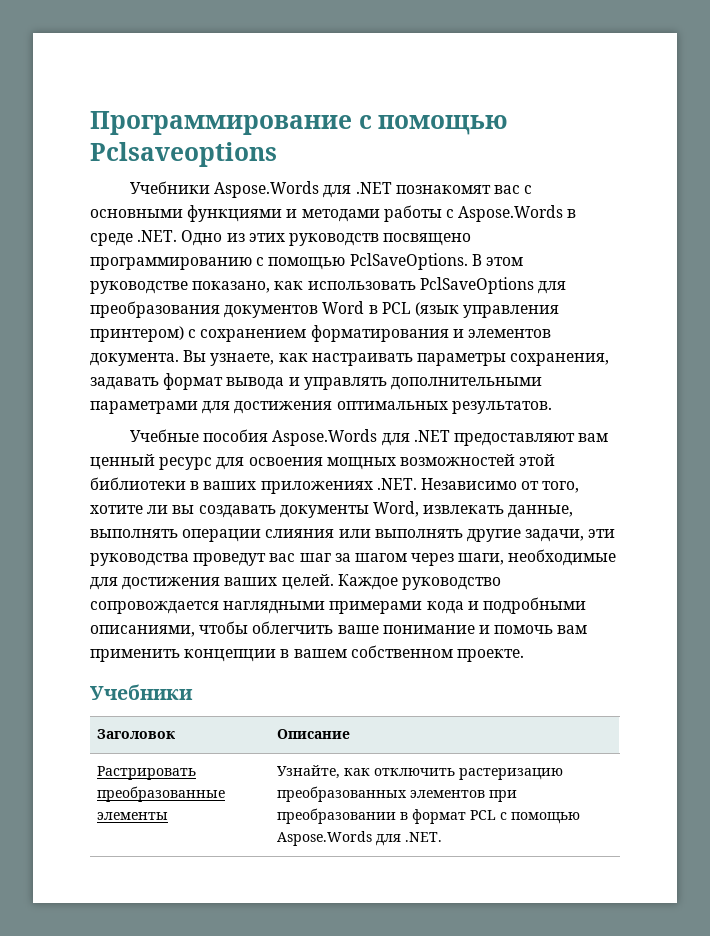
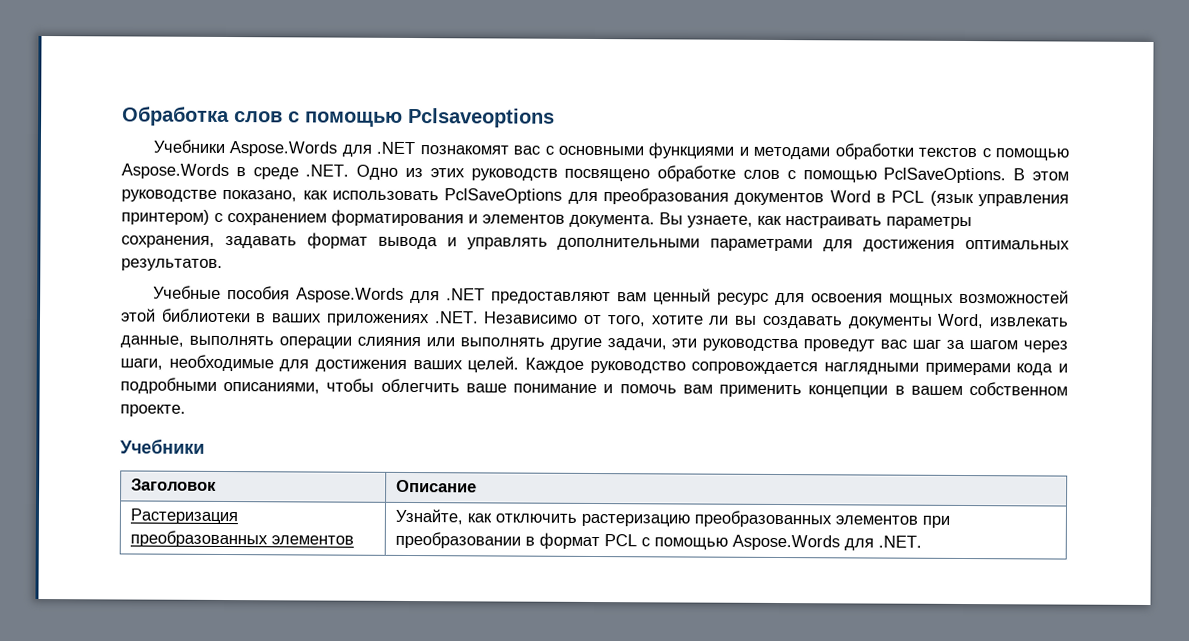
- Программирование с помощью Pclsaveoptions
+ Обработка слов с помощью Pclsaveoptions
- Учебники Aspose.Words для .NET познакомят вас с основными функциями и методами работы с Aspose.Words в среде .NET. Одно из этих руководств посвящено программированию с помощью PclSaveOptions.
+ Учебники Aspose.Words для .NET познакомят вас с основными функциями и методами обработки текстов с помощью Aspose.Words в среде .NET. Одно из этих руководств посвящено обработке слов с помощью PclSaveOptions.
- Растрировать преобразованные элементы | Узнайте, как отключить растеризацию преобразованных элементов при преобразовании в формат PCL с помощью Aspose.Words для .NET.
+ Растеризация преобразованных элементов | Узнайте, как отключить растеризацию преобразованных элементов при преобразовании в формат PCL с помощью Aspose.Words для .NET.

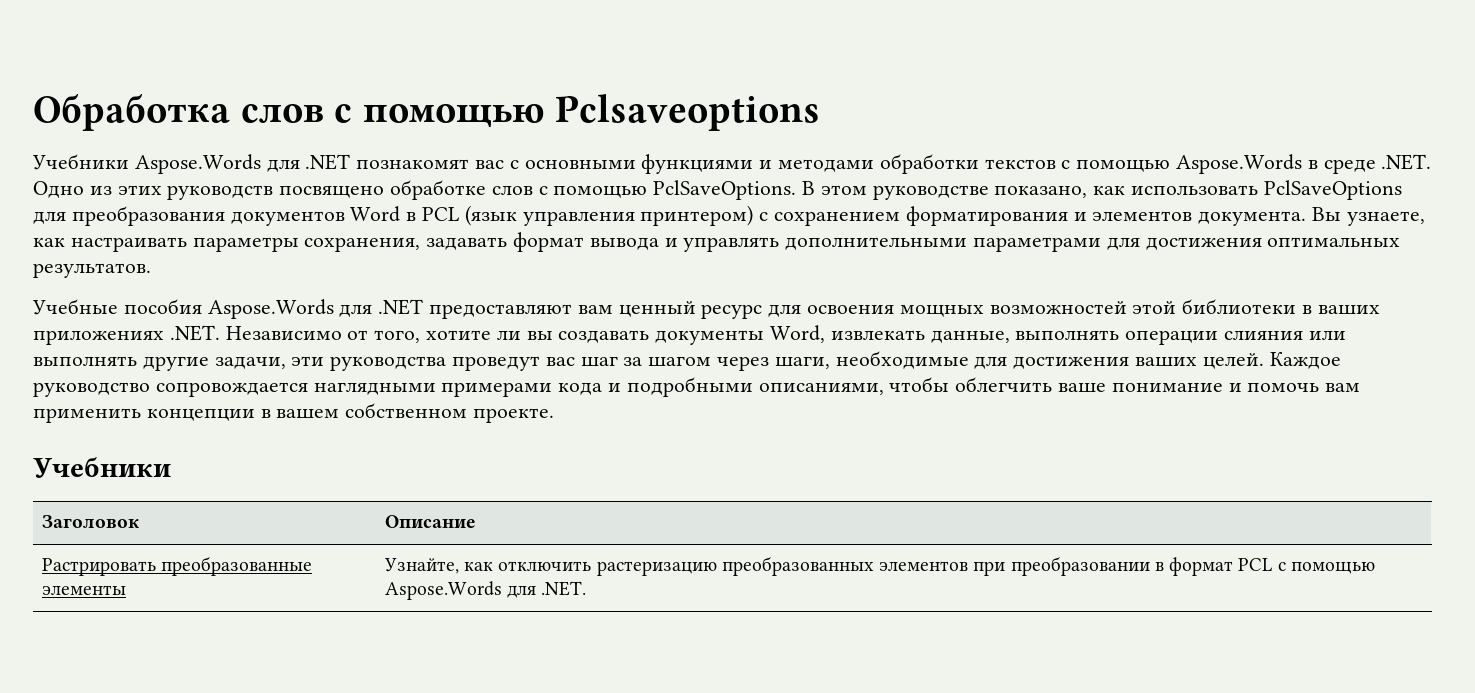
- Растеризация преобразованных элементов | Узнайте, как отключить растеризацию преобразованных элементов при преобразовании в формат PCL с помощью Aspose.Words для .NET.
+ Растрировать преобразованные элементы | Узнайте, как отключить растеризацию преобразованных элементов при преобразовании в формат PCL с помощью Aspose.Words для .NET.

